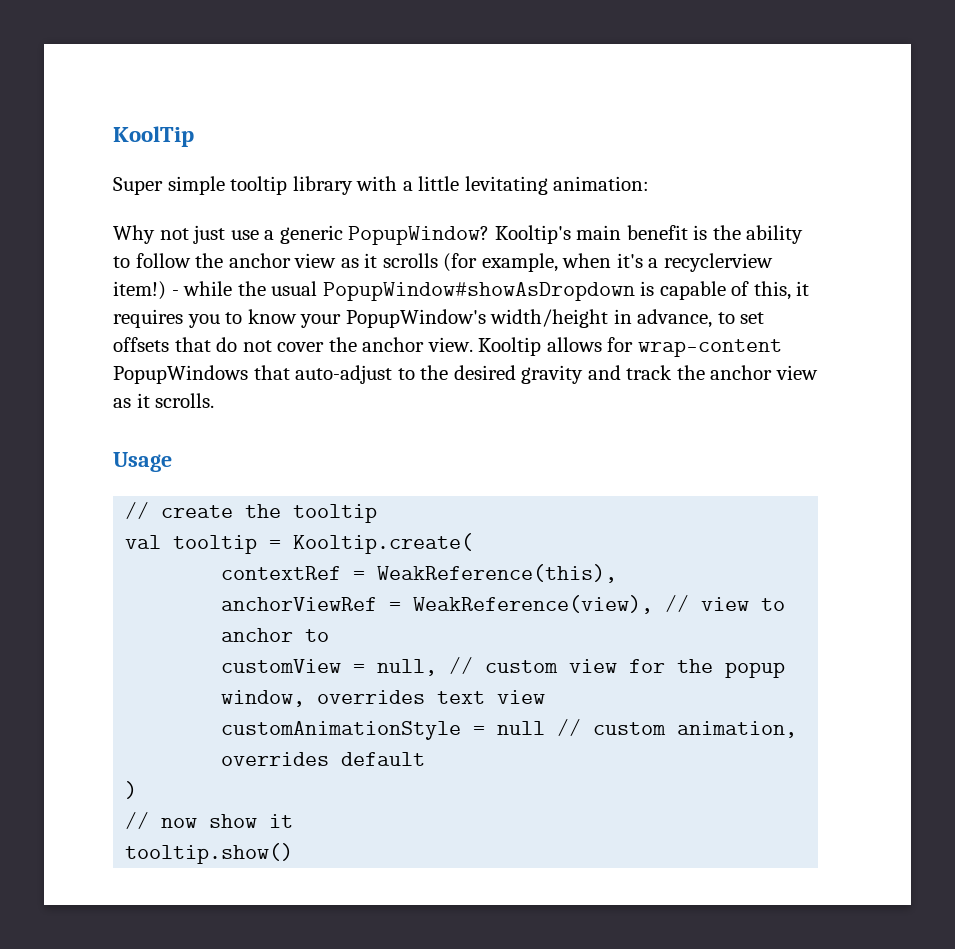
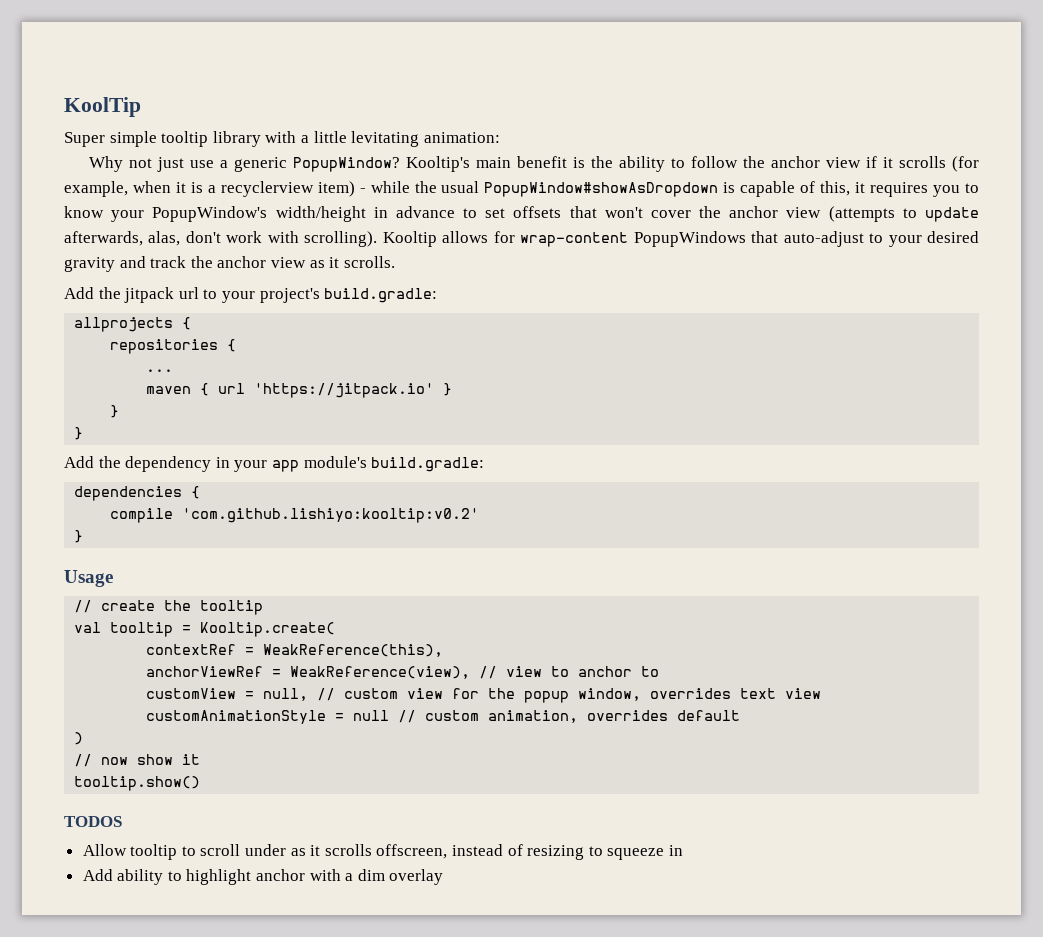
- Kooltip's main benefit is the ability to follow the anchor view as it scrolls (for example, when it's a recyclerview item!) - while the usual PopupWindow#showAsDropdown is capable of this, it requires you to know your PopupWindow's width/height in advance, to set offsets that do not cover the anchor view.
+ Kooltip's main benefit is the ability to follow the anchor view if it scrolls (for example, when it is a recyclerview item) - while the usual PopupWindow#showAsDropdown is capable of this, it requires you to know your PopupWindow's width/height in advance to set offsets that won't cover the anchor view (attempts to update afterwards, alas, don't work with scrolling).
- Kooltip allows for wrap-content PopupWindows that auto-adjust to the desired gravity and track the anchor view as it scrolls.
+ Kooltip allows for wrap-content PopupWindows that auto-adjust to your desired gravity and track the anchor view as it scrolls.
+ Add the jitpack url to your project's build.gradle:
+ allprojects {
+ repositories {
+ ...
+ maven { url 'https://jitpack.io' }
+ }
+ }
+ Add the dependency in your app module's build.gradle:
+ dependencies {
+ compile 'com.github.lishiyo:kooltip:v0.2'
+ }
+ TODOS
+ Allow tooltip to scroll under as it scrolls offscreen, instead of resizing to squeeze in
+ Add ability to highlight anchor with a dim overlay

